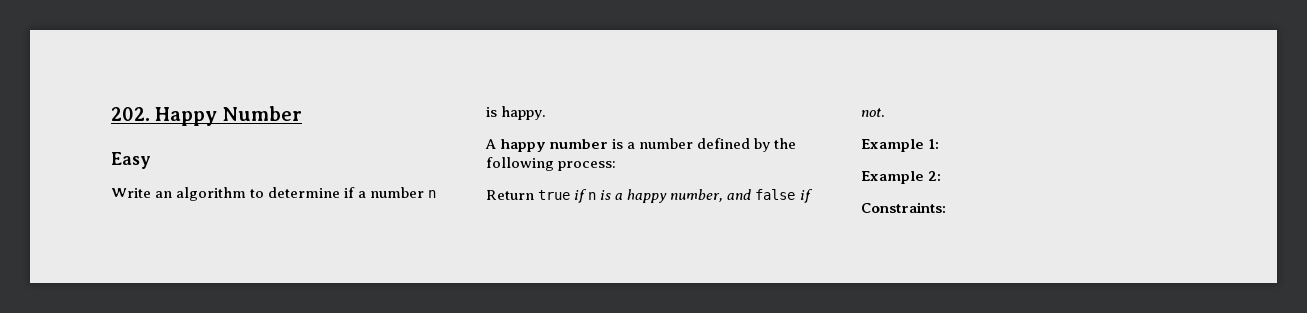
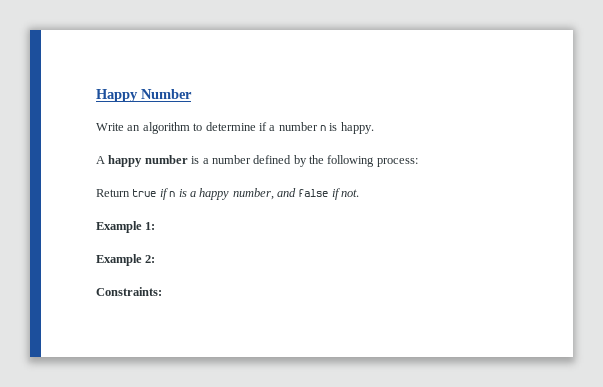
- 202. Happy Number
+ Happy Number
- Easy

